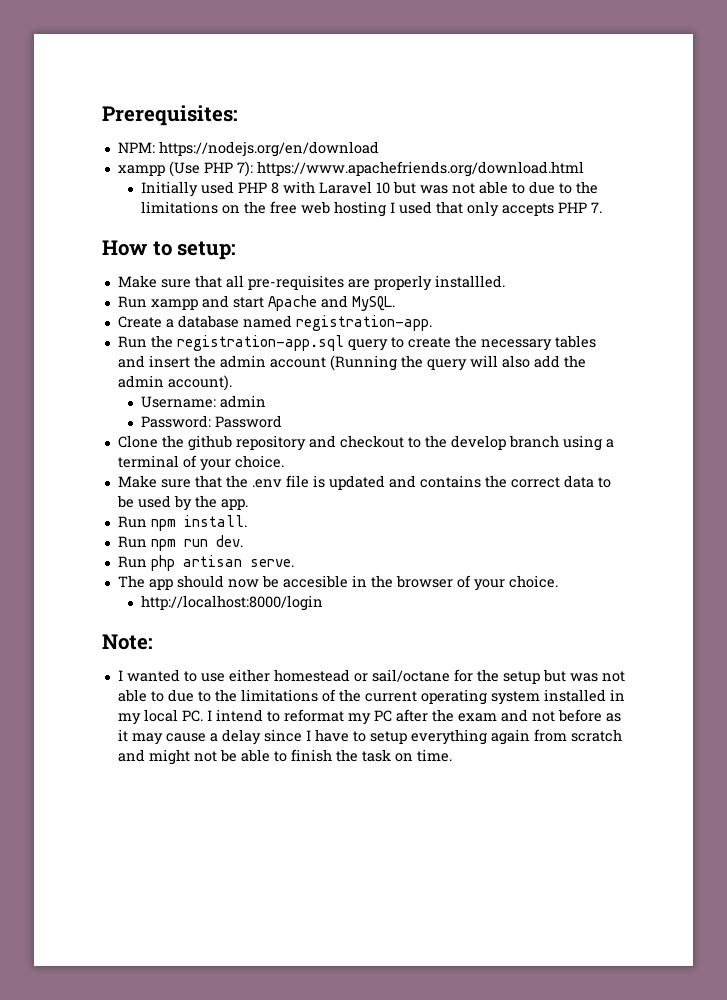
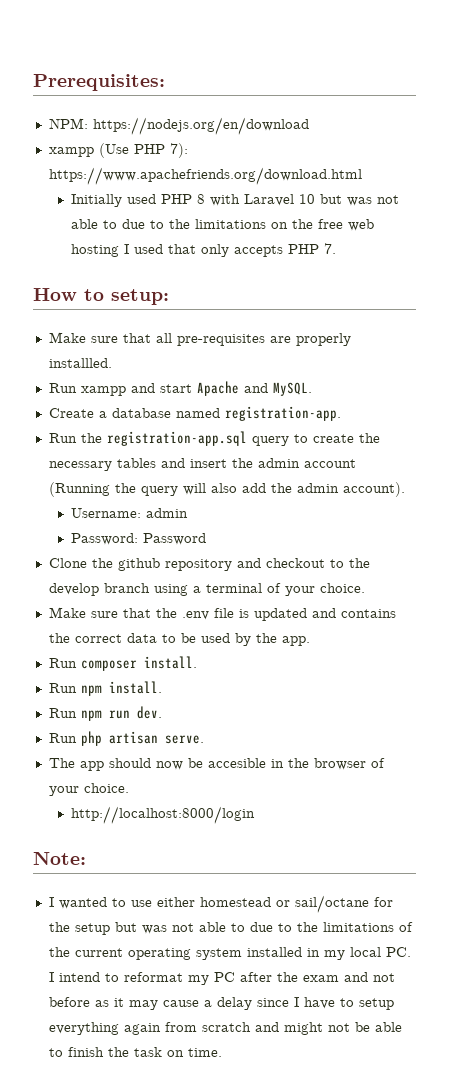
+ Run composer install.

